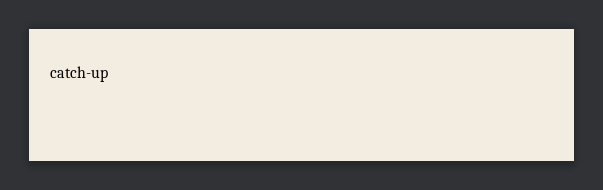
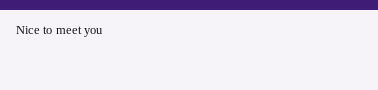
- catch-up
+ Nice to meet you

